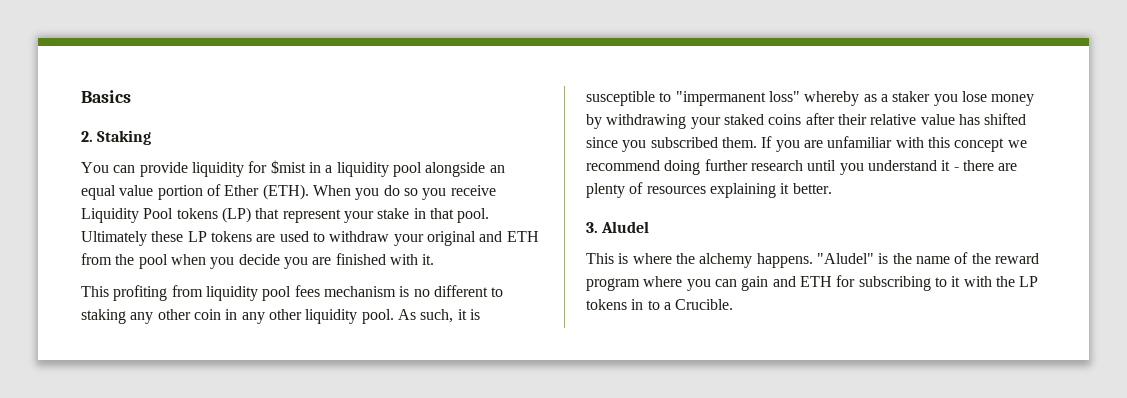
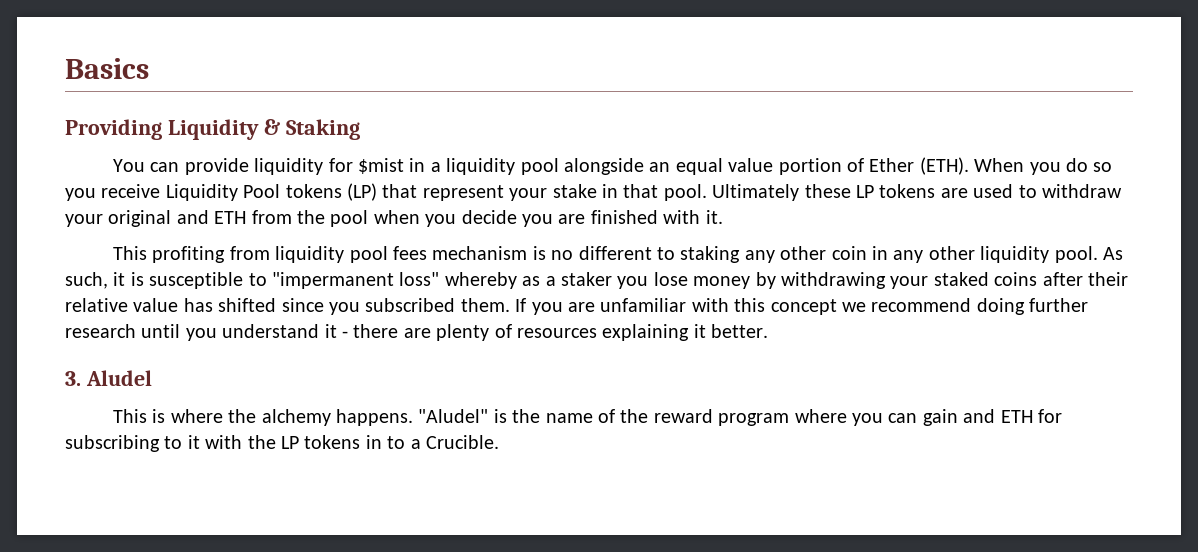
- 2. Staking
+ Providing Liquidity & Staking

